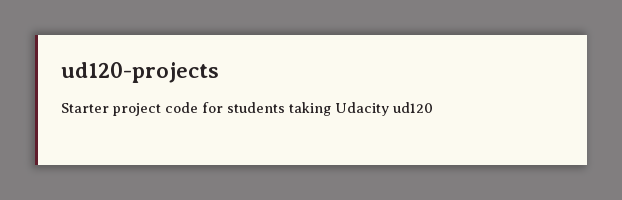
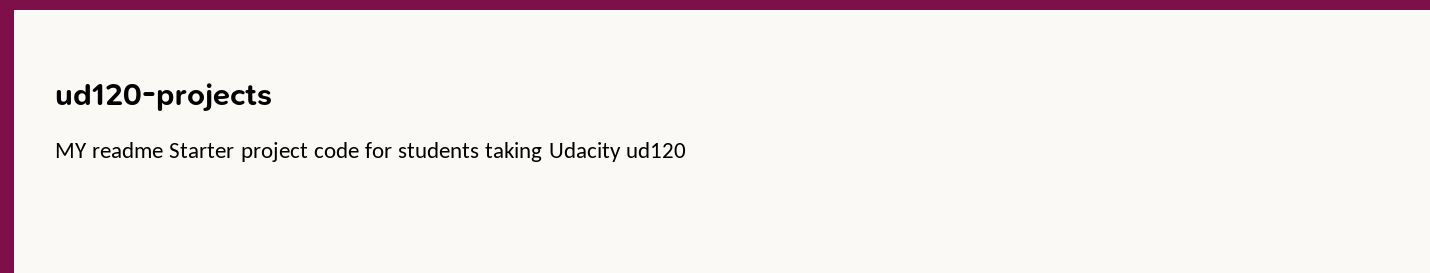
- Starter project code for students taking Udacity ud120
+ MY readme Starter project code for students taking Udacity ud120

